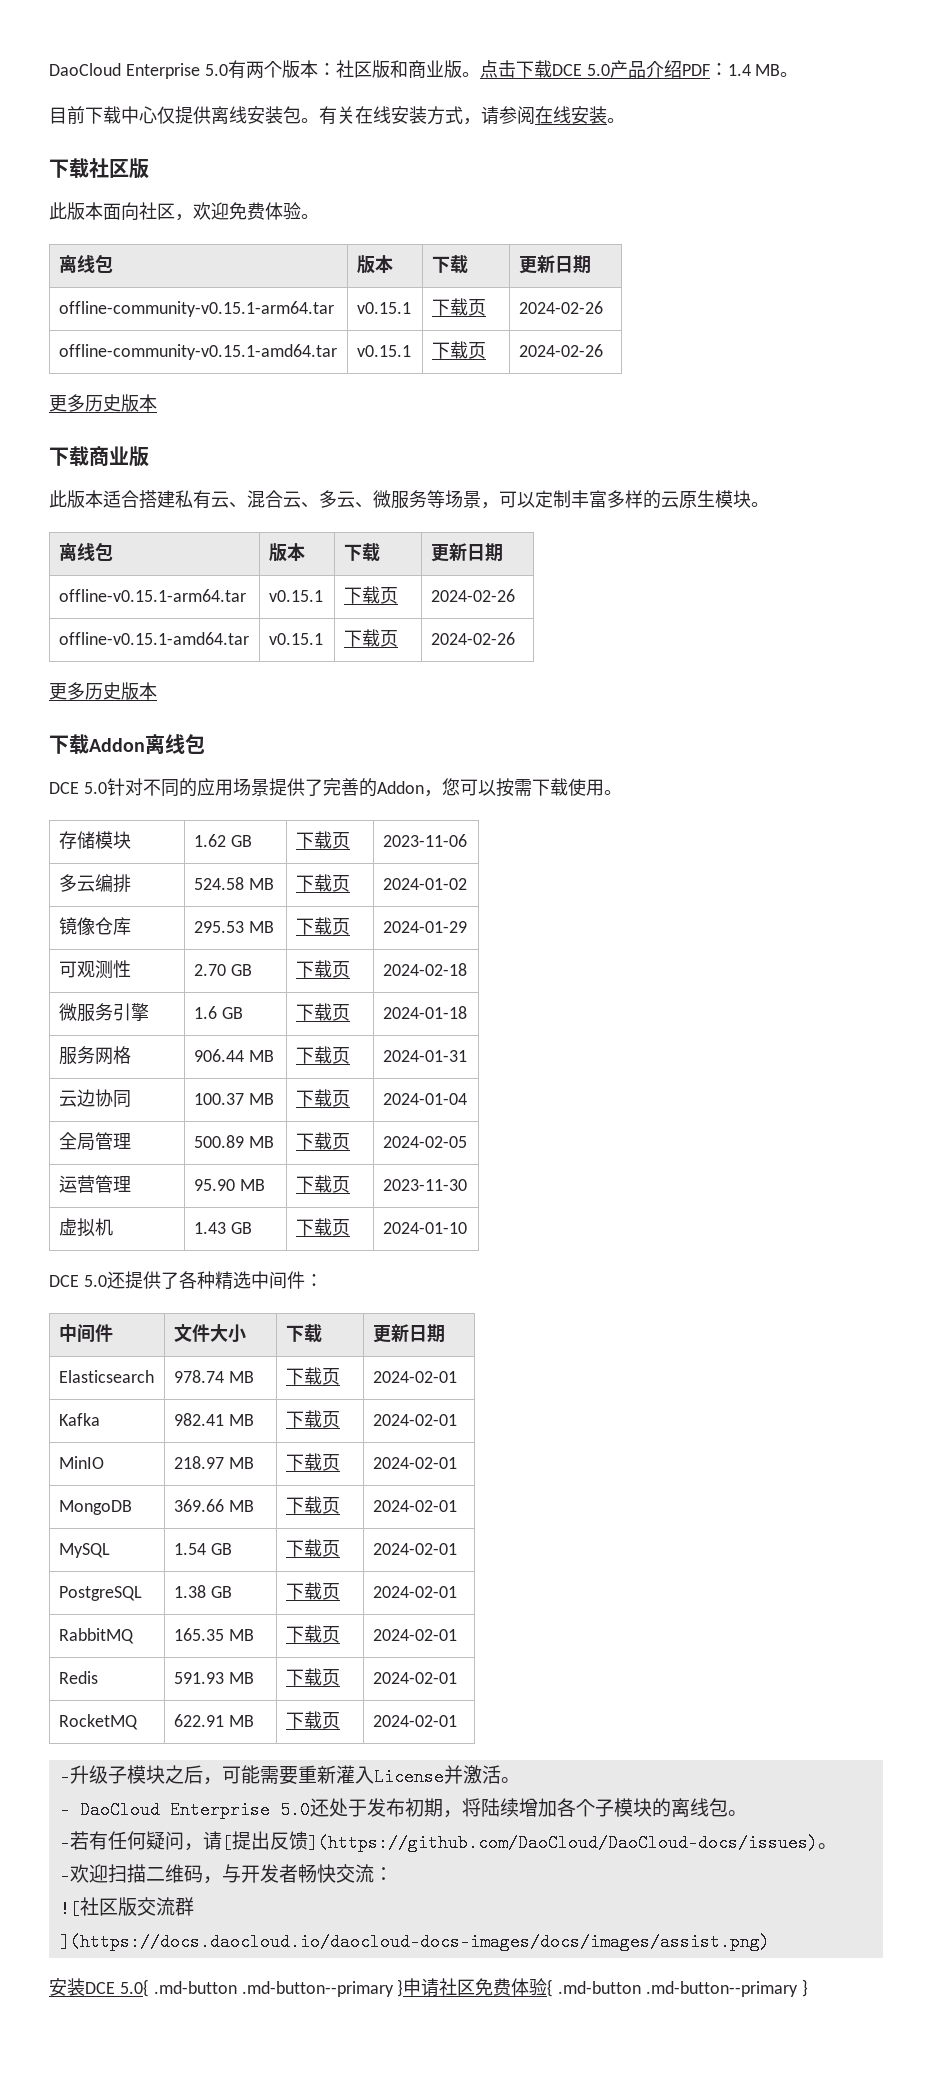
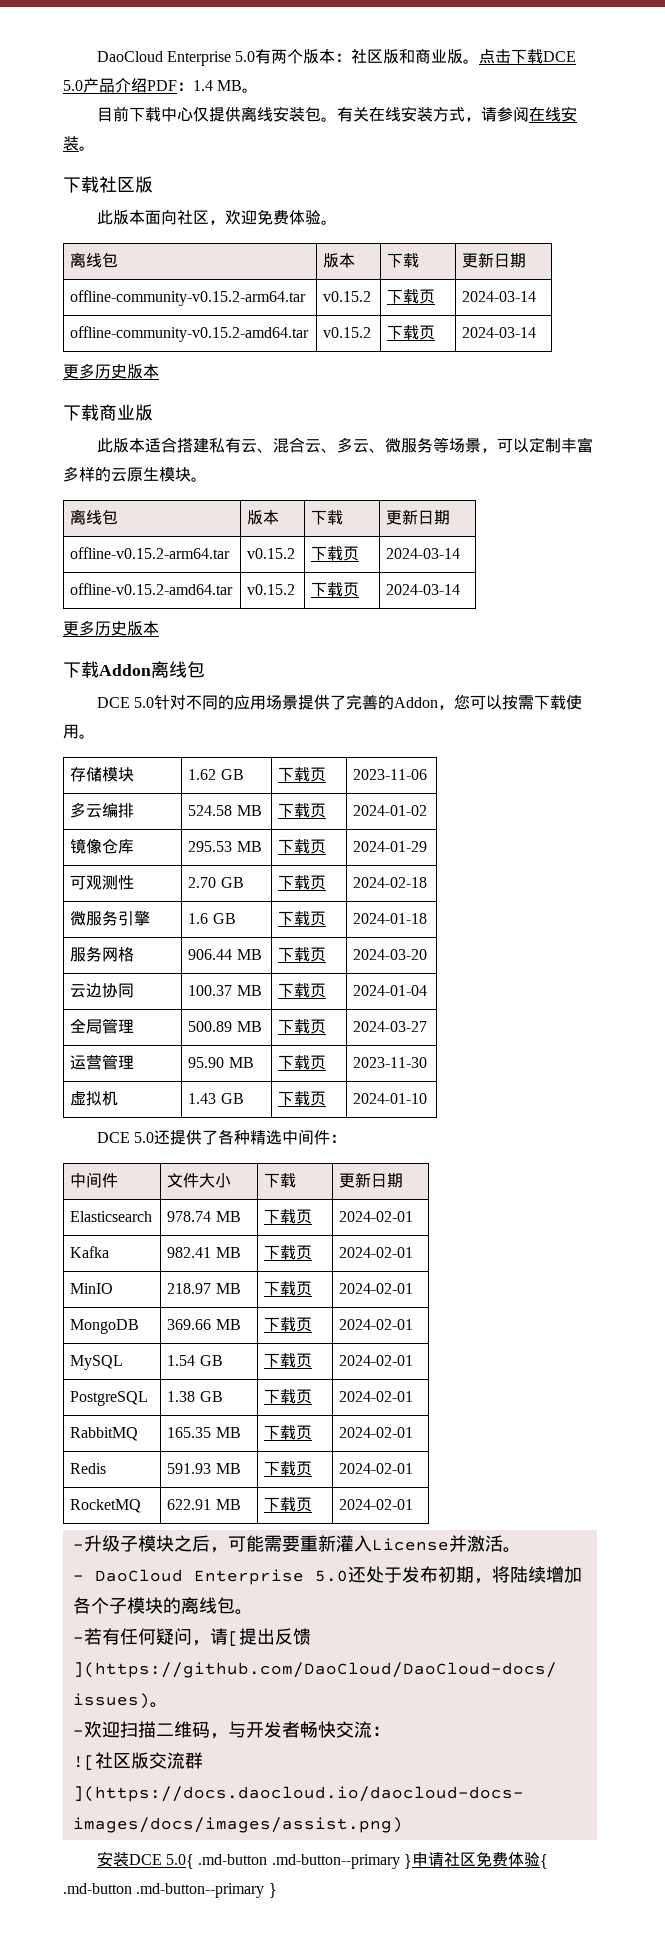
- offline-community-v0.15.1-arm64.tar | v0.15.1 | 下载页 | 2024-02-26
- offline-community-v0.15.1-amd64.tar | v0.15.1 | 下载页 | 2024-02-26
+ offline-community-v0.15.2-arm64.tar | v0.15.2 | 下载页 | 2024-03-14
+ offline-community-v0.15.2-amd64.tar | v0.15.2 | 下载页 | 2024-03-14
- offline-v0.15.1-arm64.tar | v0.15.1 | 下载页 | 2024-02-26
- offline-v0.15.1-amd64.tar | v0.15.1 | 下载页 | 2024-02-26
+ offline-v0.15.2-arm64.tar | v0.15.2 | 下载页 | 2024-03-14
+ offline-v0.15.2-amd64.tar | v0.15.2 | 下载页 | 2024-03-14
- 服务网格 | 906.44 MB | 下载页 | 2024-01-31
+ 服务网格 | 906.44 MB | 下载页 | 2024-03-20
- 全局管理 | 500.89 MB | 下载页 | 2024-02-05
+ 全局管理 | 500.89 MB | 下载页 | 2024-03-27

